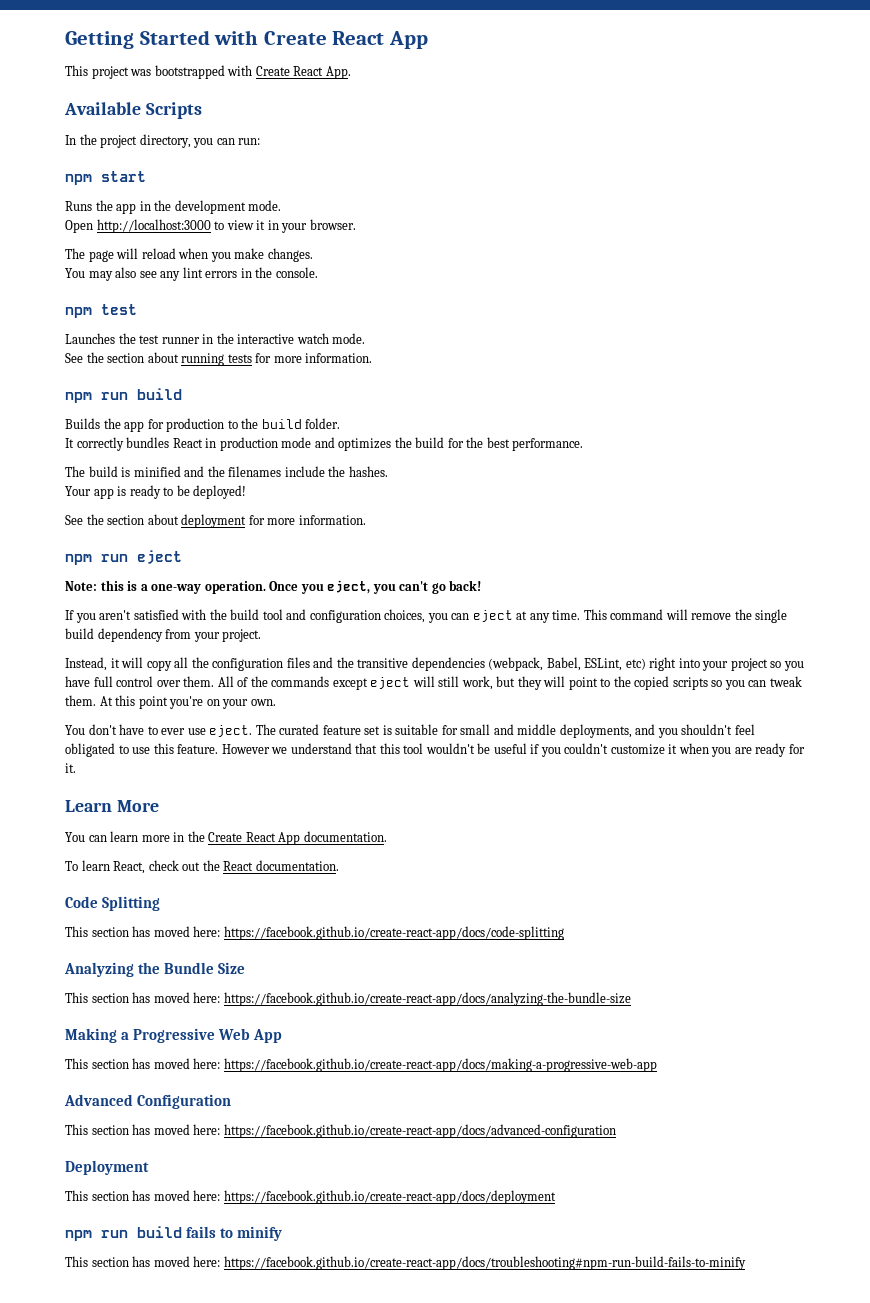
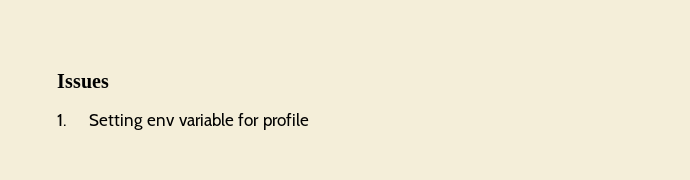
- Getting Started with Create React App
- This project was bootstrapped with Create React App.
- Available Scripts
- In the project directory, you can run:
- npm start
- Runs the app in the development mode.
- Open http://localhost:3000 to view it in your browser.
- The page will reload when you make changes.
- You may also see any lint errors in the console.
- npm test
- Launches the test runner in the interactive watch mode.
- See the section about running tests for more information.
- npm run build
- Builds the app for production to the build folder.
- It correctly bundles React in production mode and optimizes the build for the best performance.
- The build is minified and the filenames include the hashes.
- Your app is ready to be deployed!
- See the section about deployment for more information.
- npm run eject
- Note: this is a one-way operation. Once you eject, you can't go back!
- If you aren't satisfied with the build tool and configuration choices, you can eject at any time. This command will remove the single build dependency from your project.
- Instead, it will copy all the configuration files and the transitive dependencies (webpack, Babel, ESLint, etc) right into your project so you have full control over them. All of the commands except eject will still work, but they will point to the copied scripts so you can tweak them. At this point you're on your own.
- You don't have to ever use eject. The curated feature set is suitable for small and middle deployments, and you shouldn't feel obligated to use this feature. However we understand that this tool wouldn't be useful if you couldn't customize it when you are ready for it.
- Learn More
- You can learn more in the Create React App documentation.
- To learn React, check out the React documentation.
- Code Splitting
- This section has moved here: https://facebook.github.io/create-react-app/docs/code-splitting
- Analyzing the Bundle Size
- This section has moved here: https://facebook.github.io/create-react-app/docs/analyzing-the-bundle-size
- Making a Progressive Web App
- This section has moved here: https://facebook.github.io/create-react-app/docs/making-a-progressive-web-app
- Advanced Configuration
- This section has moved here: https://facebook.github.io/create-react-app/docs/advanced-configuration
- Deployment
- This section has moved here: https://facebook.github.io/create-react-app/docs/deployment
- npm run build fails to minify
- This section has moved here: https://facebook.github.io/create-react-app/docs/troubleshooting#npm-run-build-fails-to-minify
+ Issues
+ 1. Setting env variable for profile

